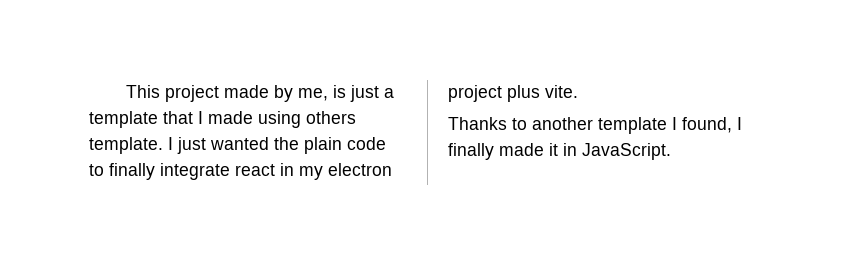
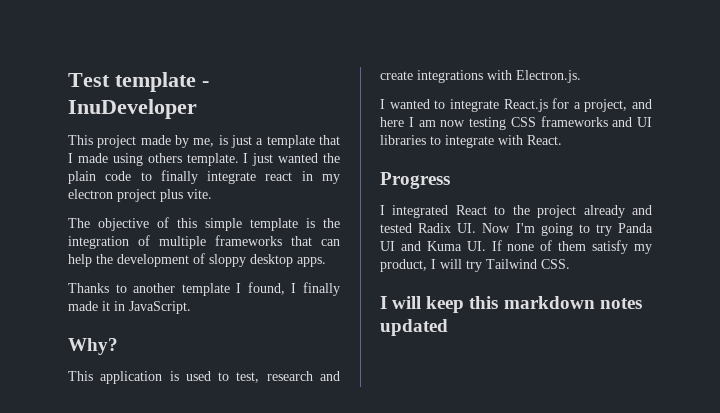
+ Test template - InuDeveloper
+ The objective of this simple template is the integration of multiple frameworks that can help the development of sloppy desktop apps.
+ Why?
+ This application is used to test, research and create integrations with Electron.js.
+ I wanted to integrate React.js for a project, and here I am now testing CSS frameworks and UI libraries to integrate with React.
+ Progress
+ I integrated React to the project already and tested Radix UI. Now I'm going to try Panda UI and Kuma UI. If none of them satisfy my product, I will try Tailwind CSS.
+ I will keep this markdown notes updated

